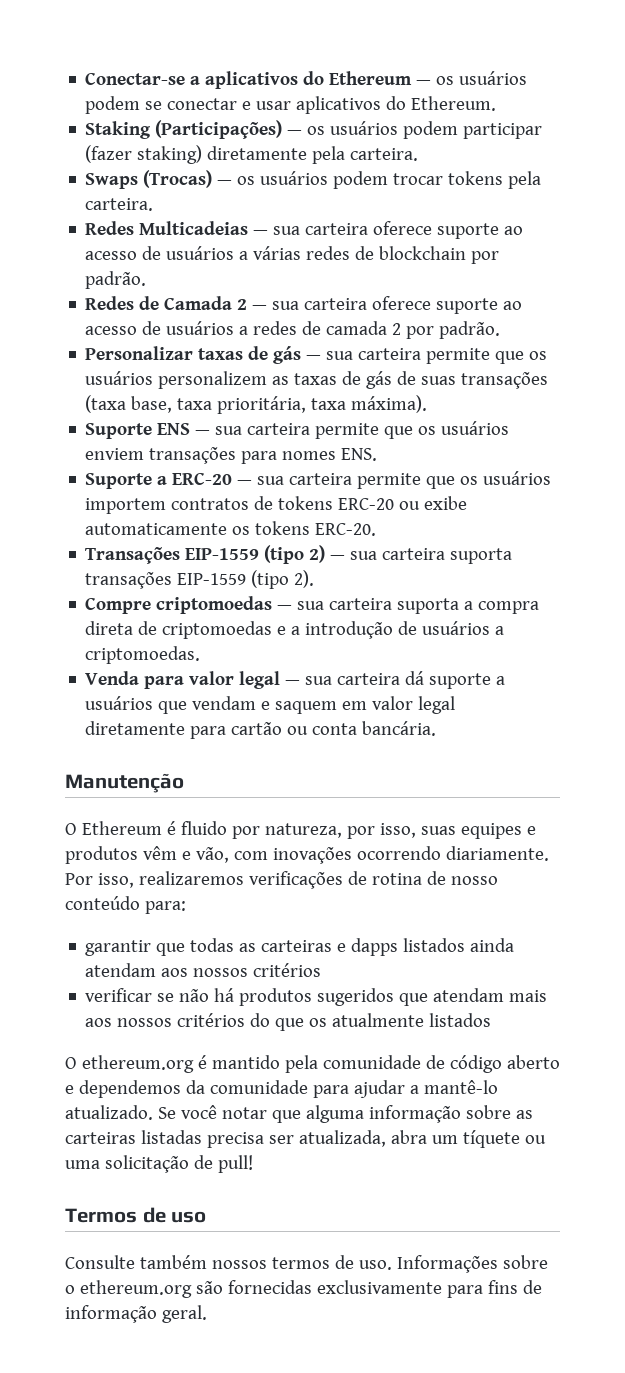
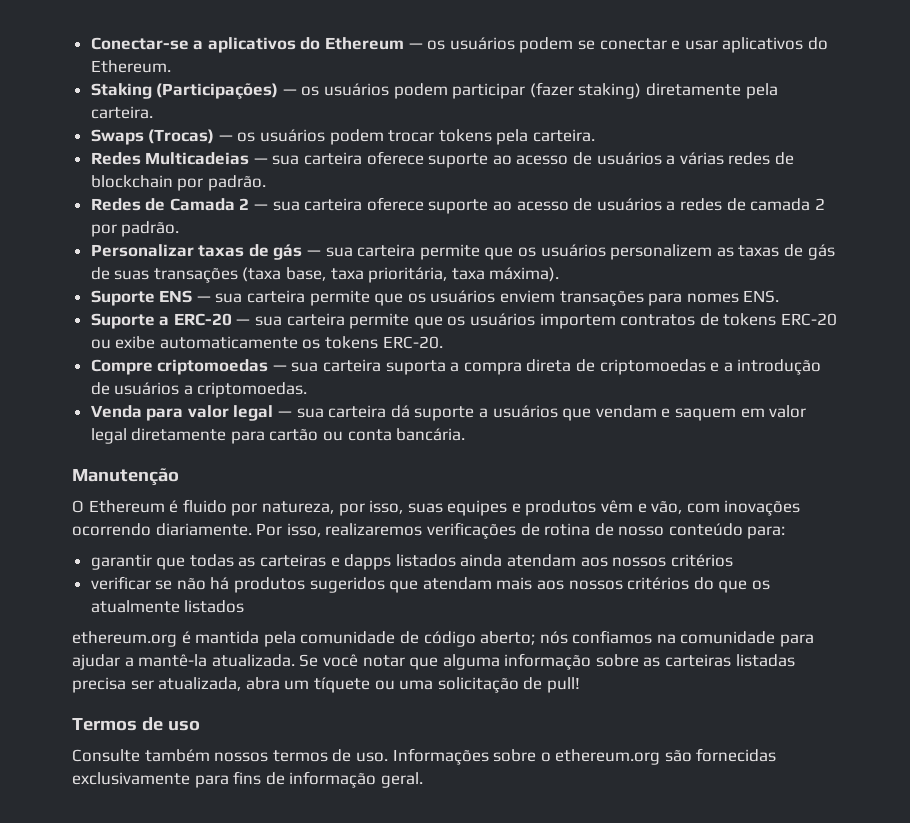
- Transações EIP-1559 (tipo 2) — sua carteira suporta transações EIP-1559 (tipo 2).
- O ethereum.org é mantido pela comunidade de código aberto e dependemos da comunidade para ajudar a mantê-lo atualizado.
+ ethereum.org é mantida pela comunidade de código aberto; nós confiamos na comunidade para ajudar a mantê-la atualizada.

